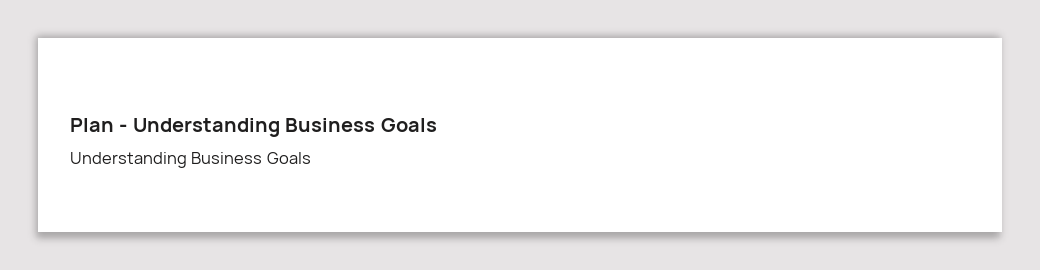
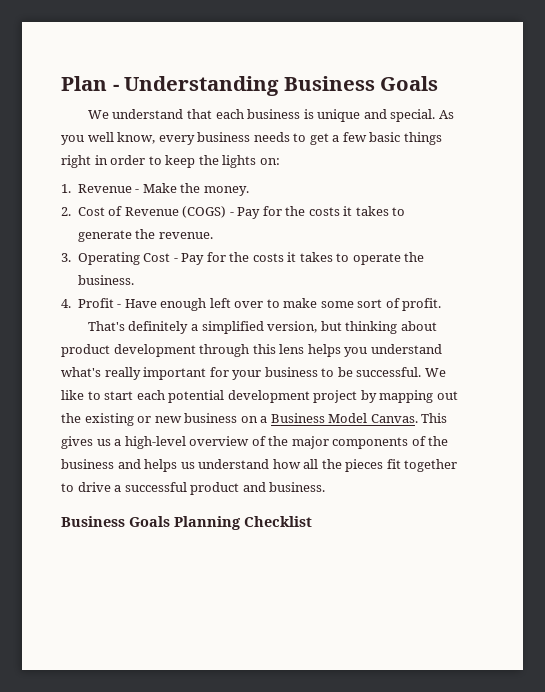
  Plan - Understanding Business Goals
- Understanding Business Goals
+ We understand that each business is unique and special. As you well know, every business needs to get a few basic things right in order to keep the lights on:
+ 1. Revenue - Make the money.
+ 2. Cost of Revenue (COGS) - Pay for the costs it takes to generate the revenue.
+ 3. Operating Cost - Pay for the costs it takes to operate the business.
+ 4. Profit - Have enough left over to make some sort of profit.
+ That's definitely a simplified version, but thinking about product development through this lens helps you understand what's really important for your business to be successful. We like to start each potential development project by mapping out the existing or new business on a Business Model Canvas. This gives us a high-level overview of the major components of the business and helps us understand how all the pieces fit together to drive a successful product and business.
+ Business Goals Planning Checklist

